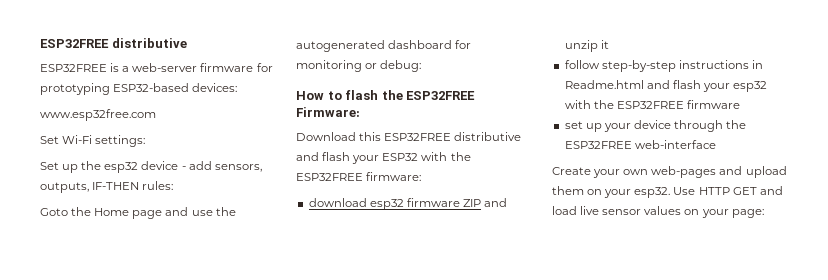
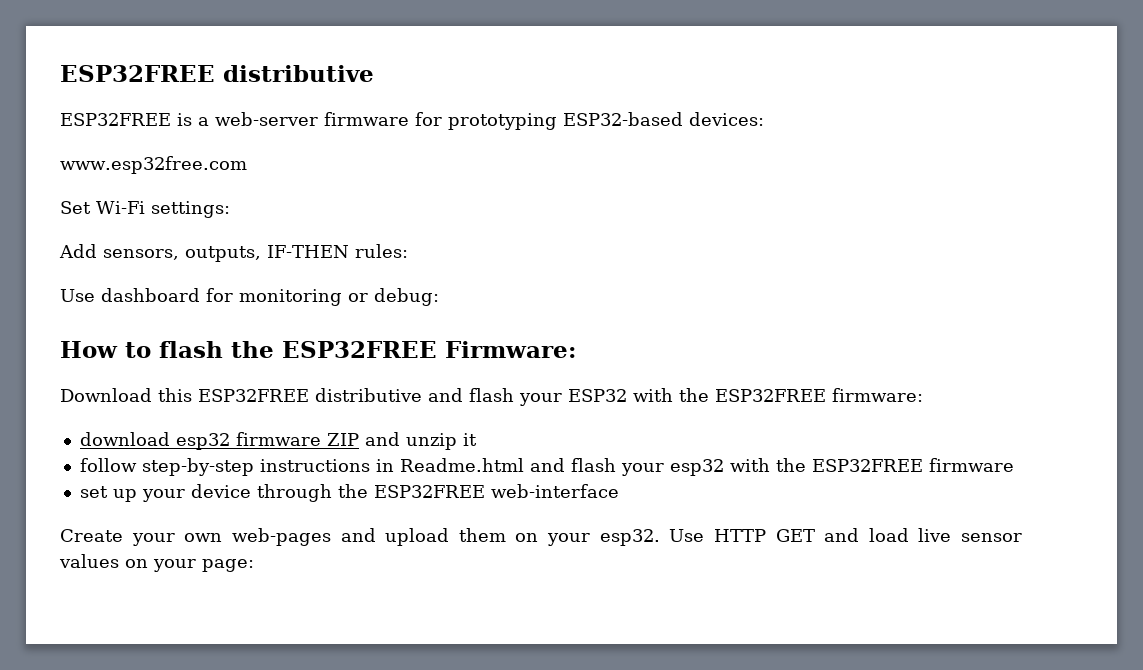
- Set up the esp32 device - add sensors, outputs, IF-THEN rules:
- Goto the Home page and use the autogenerated dashboard for monitoring or debug:
+ Add sensors, outputs, IF-THEN rules:
+ Use dashboard for monitoring or debug:

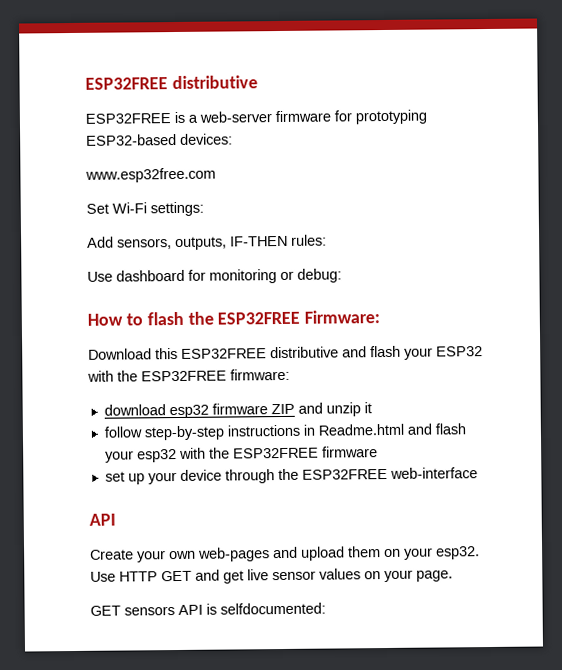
  set up your device through the ESP32FREE web-interface
+ API
- Use HTTP GET and load live sensor values on your page:
+ Use HTTP GET and get live sensor values on your page.
+ GET sensors API is selfdocumented:

